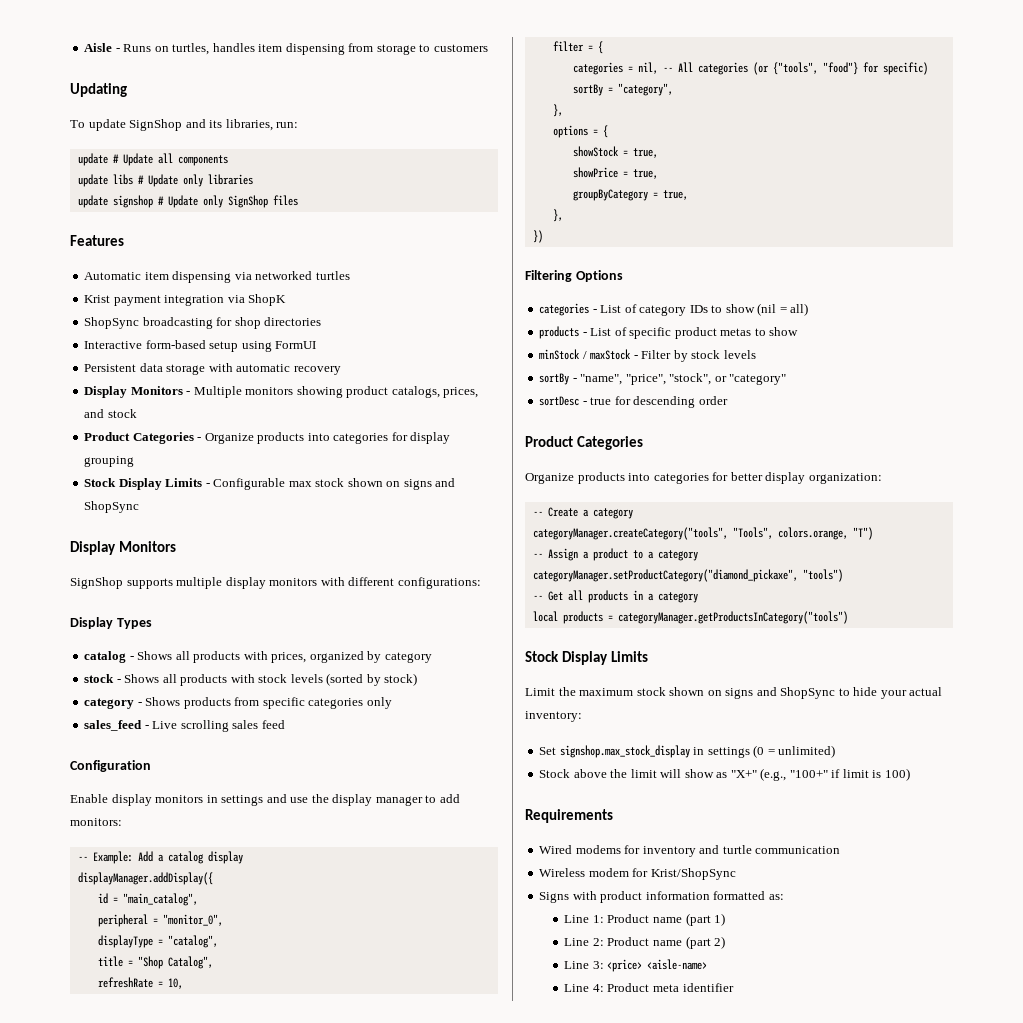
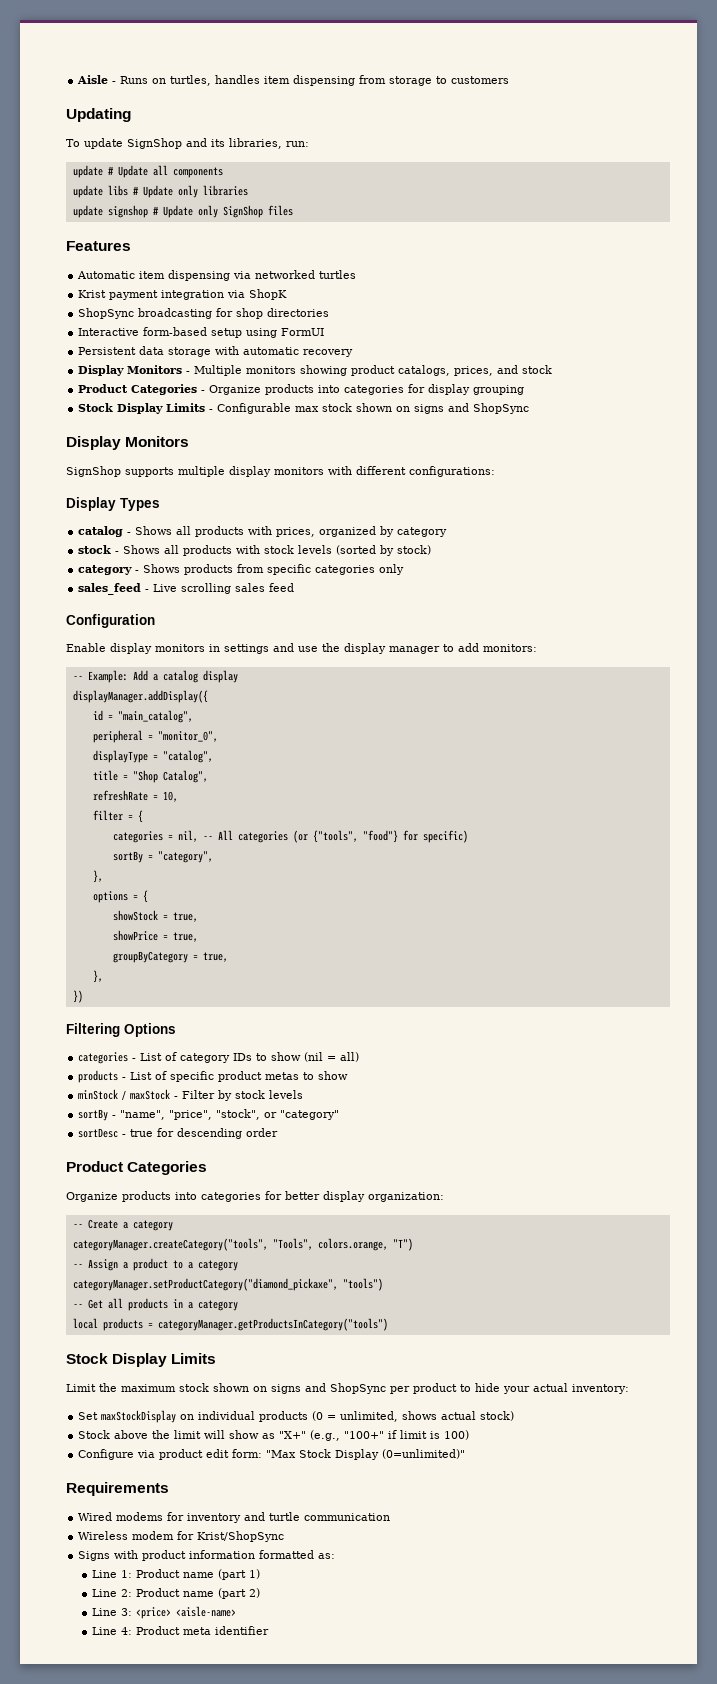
- Limit the maximum stock shown on signs and ShopSync to hide your actual inventory:
+ Limit the maximum stock shown on signs and ShopSync per product to hide your actual inventory:
- Set signshop.max_stock_display in settings (0 = unlimited)
+ Set maxStockDisplay on individual products (0 = unlimited, shows actual stock)
+ Configure via product edit form: "Max Stock Display (0=unlimited)"

